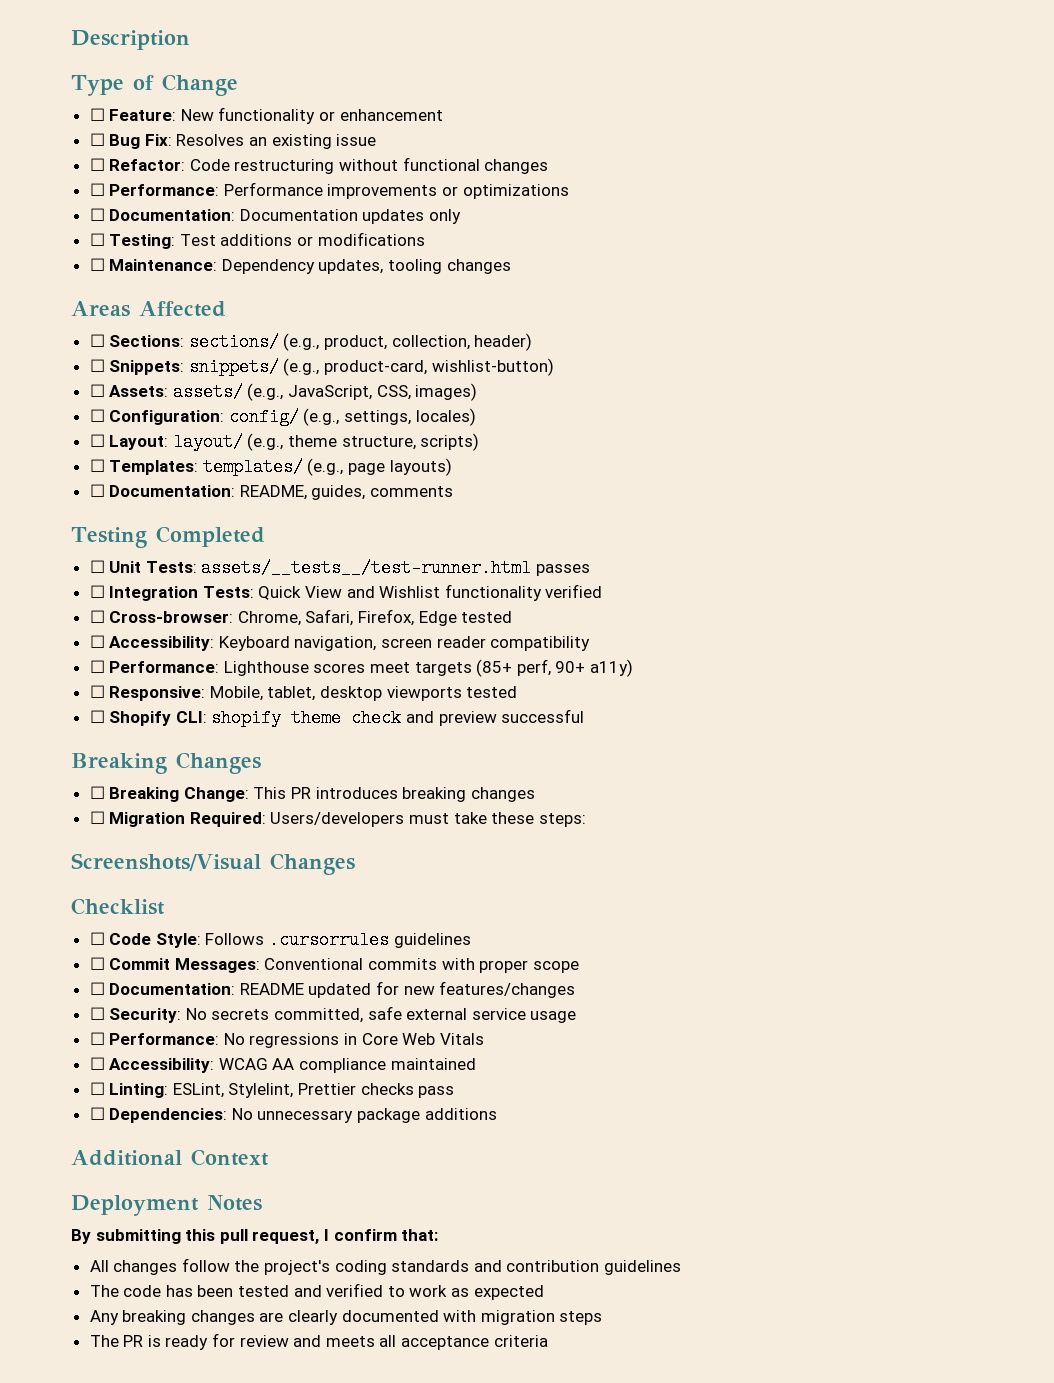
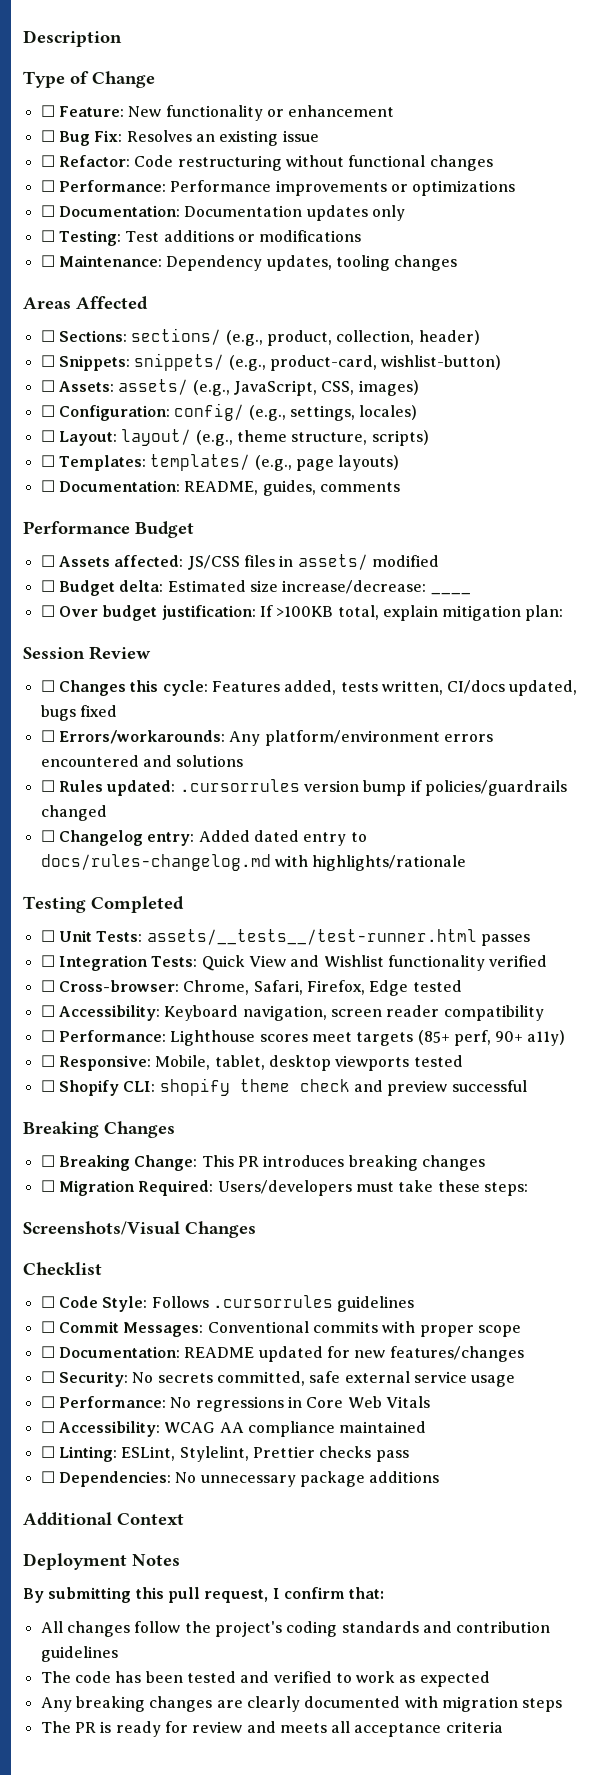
+ Performance Budget
+ ☐ Assets affected: JS/CSS files in assets/ modified
+ ☐ Budget delta: Estimated size increase/decrease: ____
+ ☐ Over budget justification: If >100KB total, explain mitigation plan:
+ Session Review
+ ☐ Changes this cycle: Features added, tests written, CI/docs updated, bugs fixed
+ ☐ Errors/workarounds: Any platform/environment errors encountered and solutions
+ ☐ Rules updated: .cursorrules version bump if policies/guardrails changed
+ ☐ Changelog entry: Added dated entry to docs/rules-changelog.md with highlights/rationale

